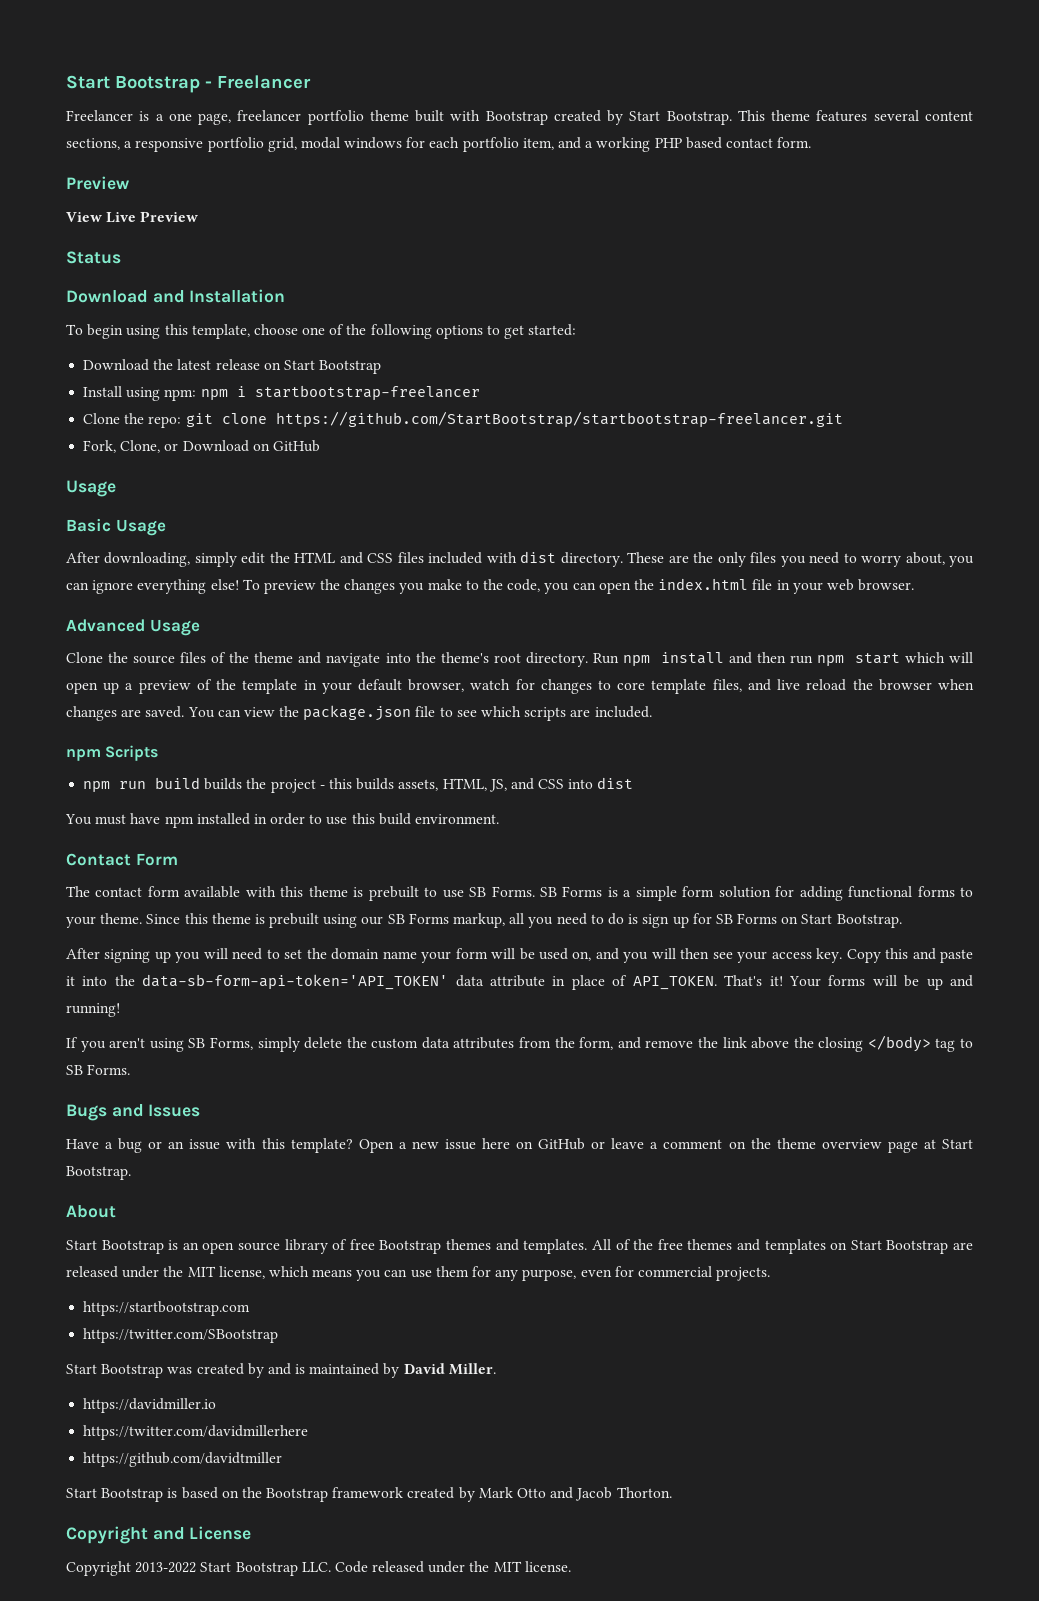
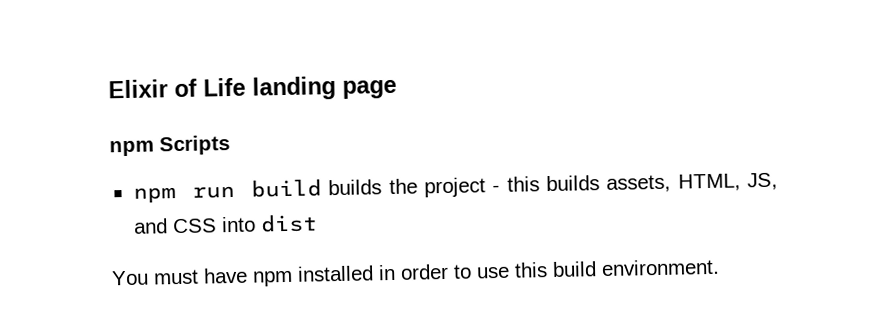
- Start Bootstrap - Freelancer
- Freelancer is a one page, freelancer portfolio theme built with Bootstrap created by Start Bootstrap. This theme features several content sections, a responsive portfolio grid, modal windows for each portfolio item, and a working PHP based contact form.
- Preview
- View Live Preview
- Status
- Download and Installation
- To begin using this template, choose one of the following options to get started:
- Download the latest release on Start Bootstrap
- Install using npm: npm i startbootstrap-freelancer
- Clone the repo: git clone https://github.com/StartBootstrap/startbootstrap-freelancer.git
- Fork, Clone, or Download on GitHub
- Usage
- Basic Usage
- After downloading, simply edit the HTML and CSS files included with dist directory. These are the only files you need to worry about, you can ignore everything else! To preview the changes you make to the code, you can open the index.html file in your web browser.
- Advanced Usage
- Clone the source files of the theme and navigate into the theme's root directory. Run npm install and then run npm start which will open up a preview of the template in your default browser, watch for changes to core template files, and live reload the browser when changes are saved. You can view the package.json file to see which scripts are included.
+ Elixir of Life landing page
- Contact Form
- The contact form available with this theme is prebuilt to use SB Forms. SB Forms is a simple form solution for adding functional forms to your theme. Since this theme is prebuilt using our SB Forms markup, all you need to do is sign up for SB Forms on Start Bootstrap.
- After signing up you will need to set the domain name your form will be used on, and you will then see your access key. Copy this and paste it into the data-sb-form-api-token='API_TOKEN' data attribute in place of API_TOKEN. That's it! Your forms will be up and running!
- If you aren't using SB Forms, simply delete the custom data attributes from the form, and remove the link above the closing </body> tag to SB Forms.
- Bugs and Issues
- Have a bug or an issue with this template? Open a new issue here on GitHub or leave a comment on the theme overview page at Start Bootstrap.
- About
- Start Bootstrap is an open source library of free Bootstrap themes and templates. All of the free themes and templates on Start Bootstrap are released under the MIT license, which means you can use them for any purpose, even for commercial projects.
- https://startbootstrap.com
- https://twitter.com/SBootstrap
- Start Bootstrap was created by and is maintained by David Miller.
- https://davidmiller.io
- https://twitter.com/davidmillerhere
- https://github.com/davidtmiller
- Start Bootstrap is based on the Bootstrap framework created by Mark Otto and Jacob Thorton.
- Copyright and License
- Copyright 2013-2022 Start Bootstrap LLC. Code released under the MIT license.

